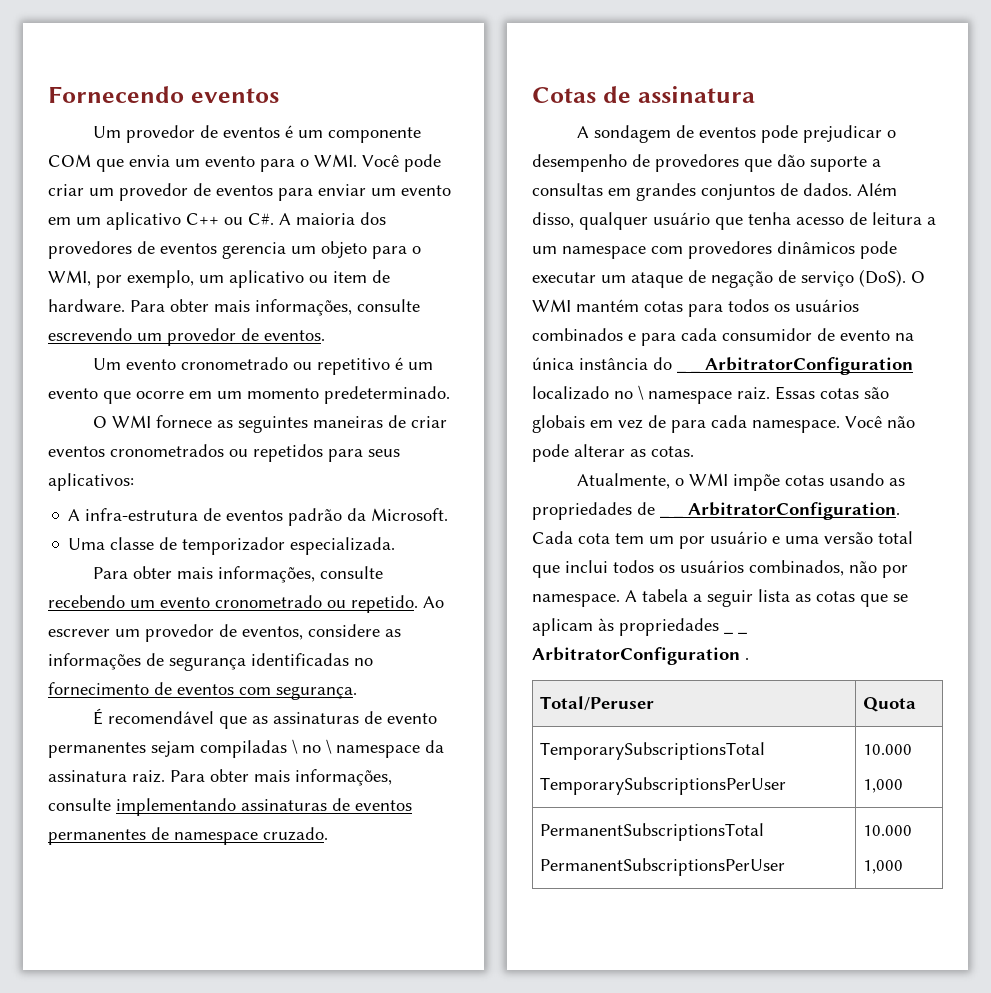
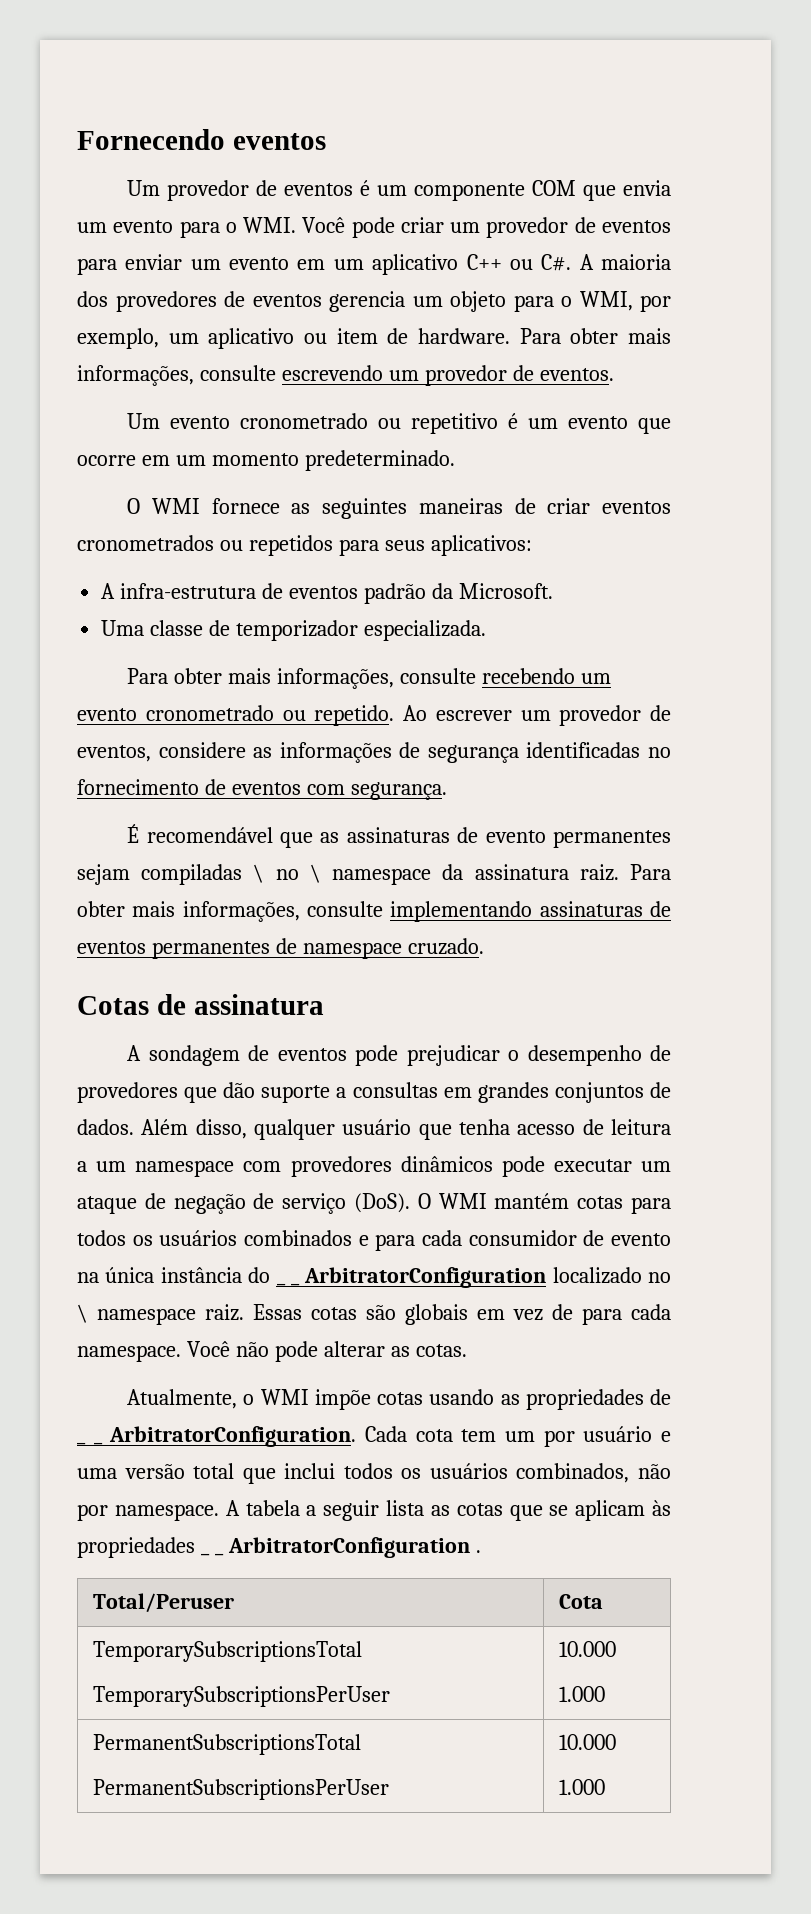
- Total/Peruser | Quota
+ Total/Peruser | Cota
  TemporarySubscriptionsTotal
  TemporarySubscriptionsPerUser | 10.000
- 1,000
+ 1.000
  PermanentSubscriptionsTotal
  PermanentSubscriptionsPerUser | 10.000
- 1,000
+ 1.000

